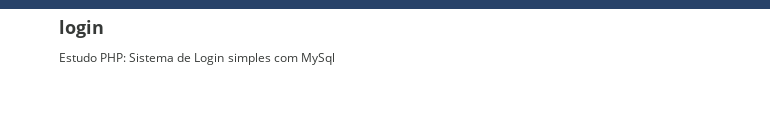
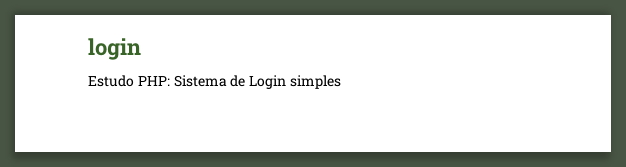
- Estudo PHP: Sistema de Login simples com MySql
+ Estudo PHP: Sistema de Login simples

